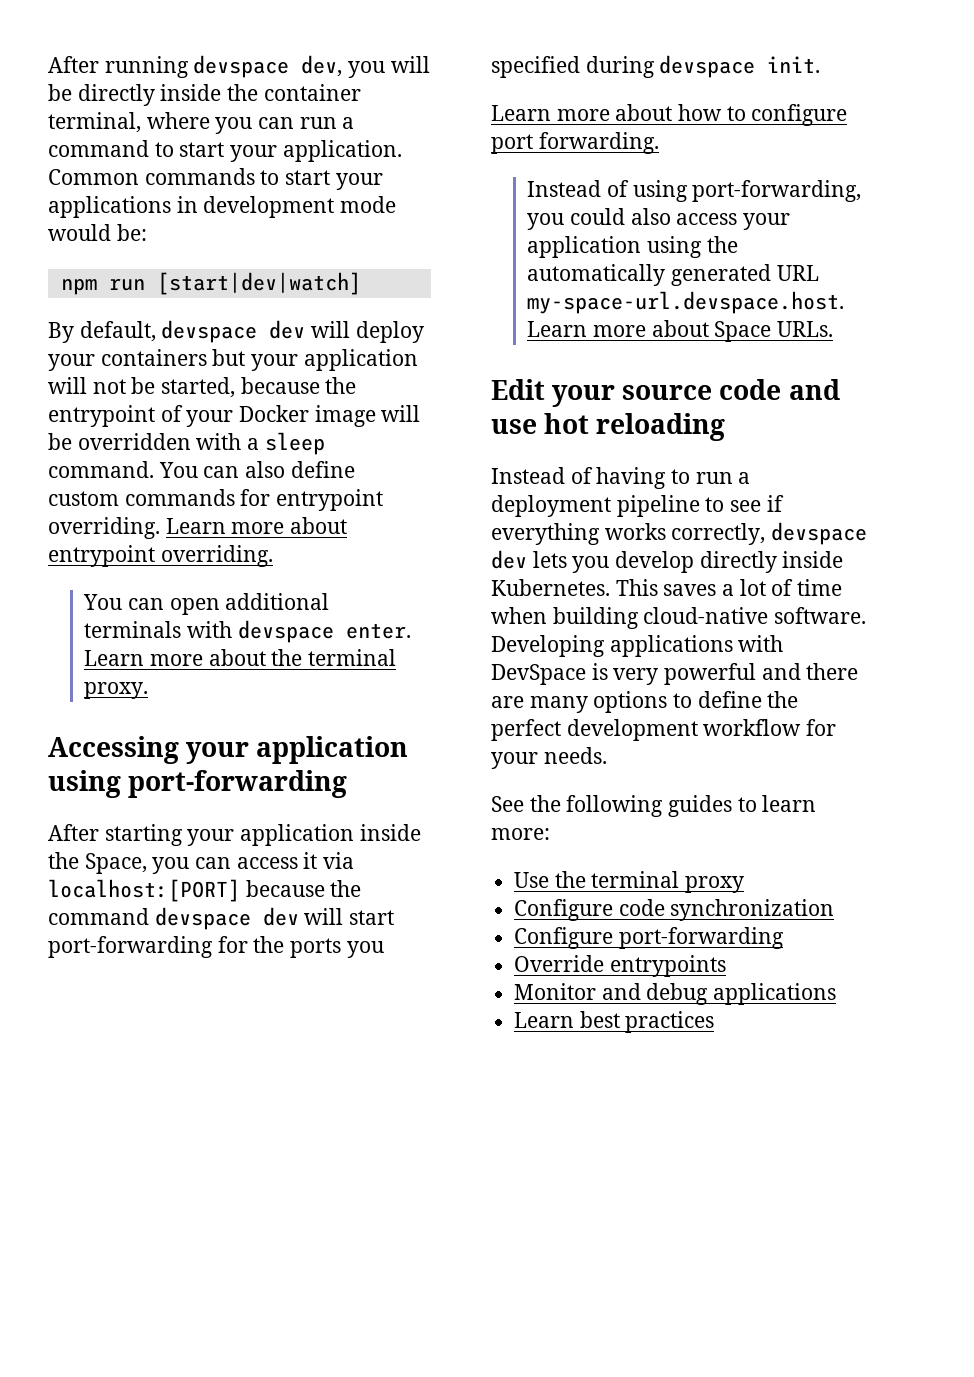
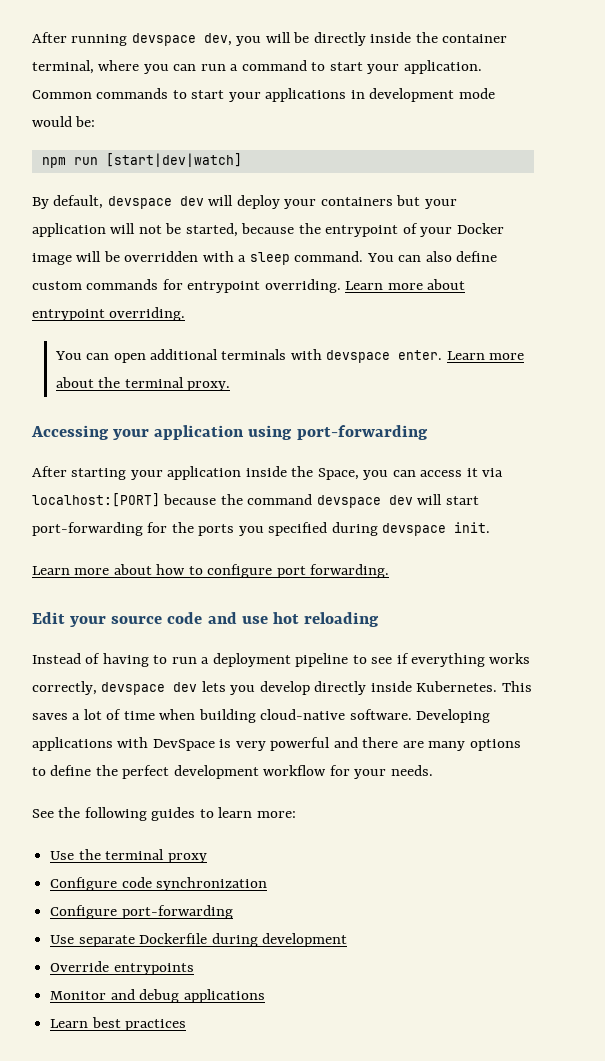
- Instead of using port-forwarding, you could also access your application using the automatically generated URL my-space-url.devspace.host. Learn more about Space URLs.
+ Use separate Dockerfile during development

